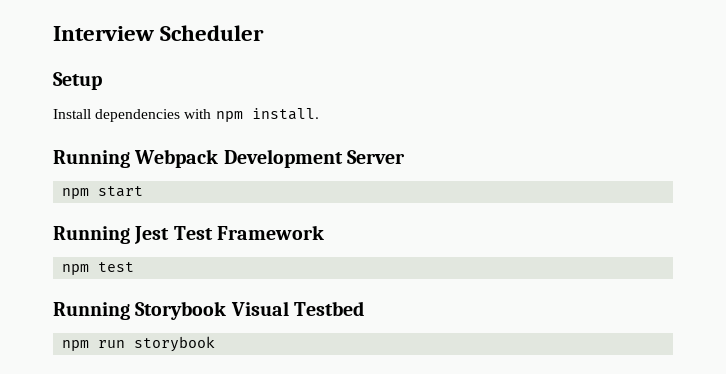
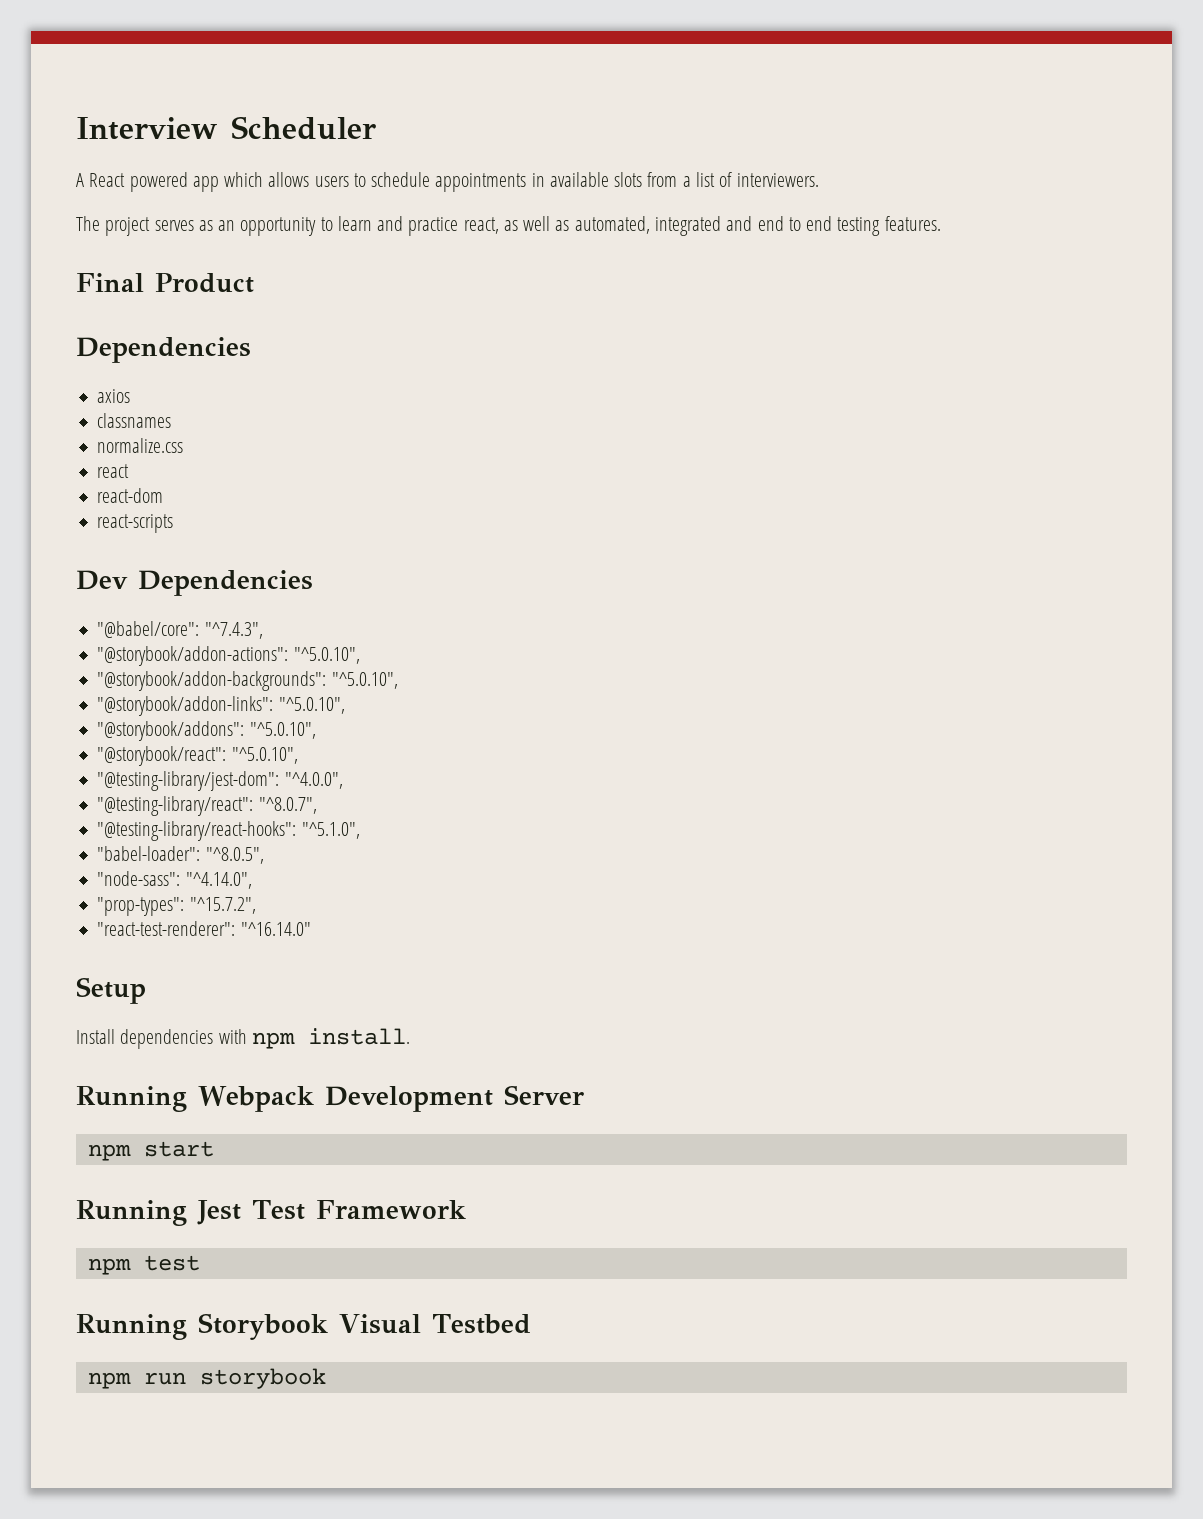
+ A React powered app which allows users to schedule appointments in available slots from a list of interviewers.
+ The project serves as an opportunity to learn and practice react, as well as automated, integrated and end to end testing features.
+ Final Product
+ Dependencies
+ axios
+ classnames
+ normalize.css
+ react
+ react-dom
+ react-scripts
+ Dev Dependencies
+ "@babel/core": "^7.4.3",
+ "@storybook/addon-actions": "^5.0.10",
+ "@storybook/addon-backgrounds": "^5.0.10",
+ "@storybook/addon-links": "^5.0.10",
+ "@storybook/addons": "^5.0.10",
+ "@storybook/react": "^5.0.10",
+ "@testing-library/jest-dom": "^4.0.0",
+ "@testing-library/react": "^8.0.7",
+ "@testing-library/react-hooks": "^5.1.0",
+ "babel-loader": "^8.0.5",
+ "node-sass": "^4.14.0",
+ "prop-types": "^15.7.2",
+ "react-test-renderer": "^16.14.0"

